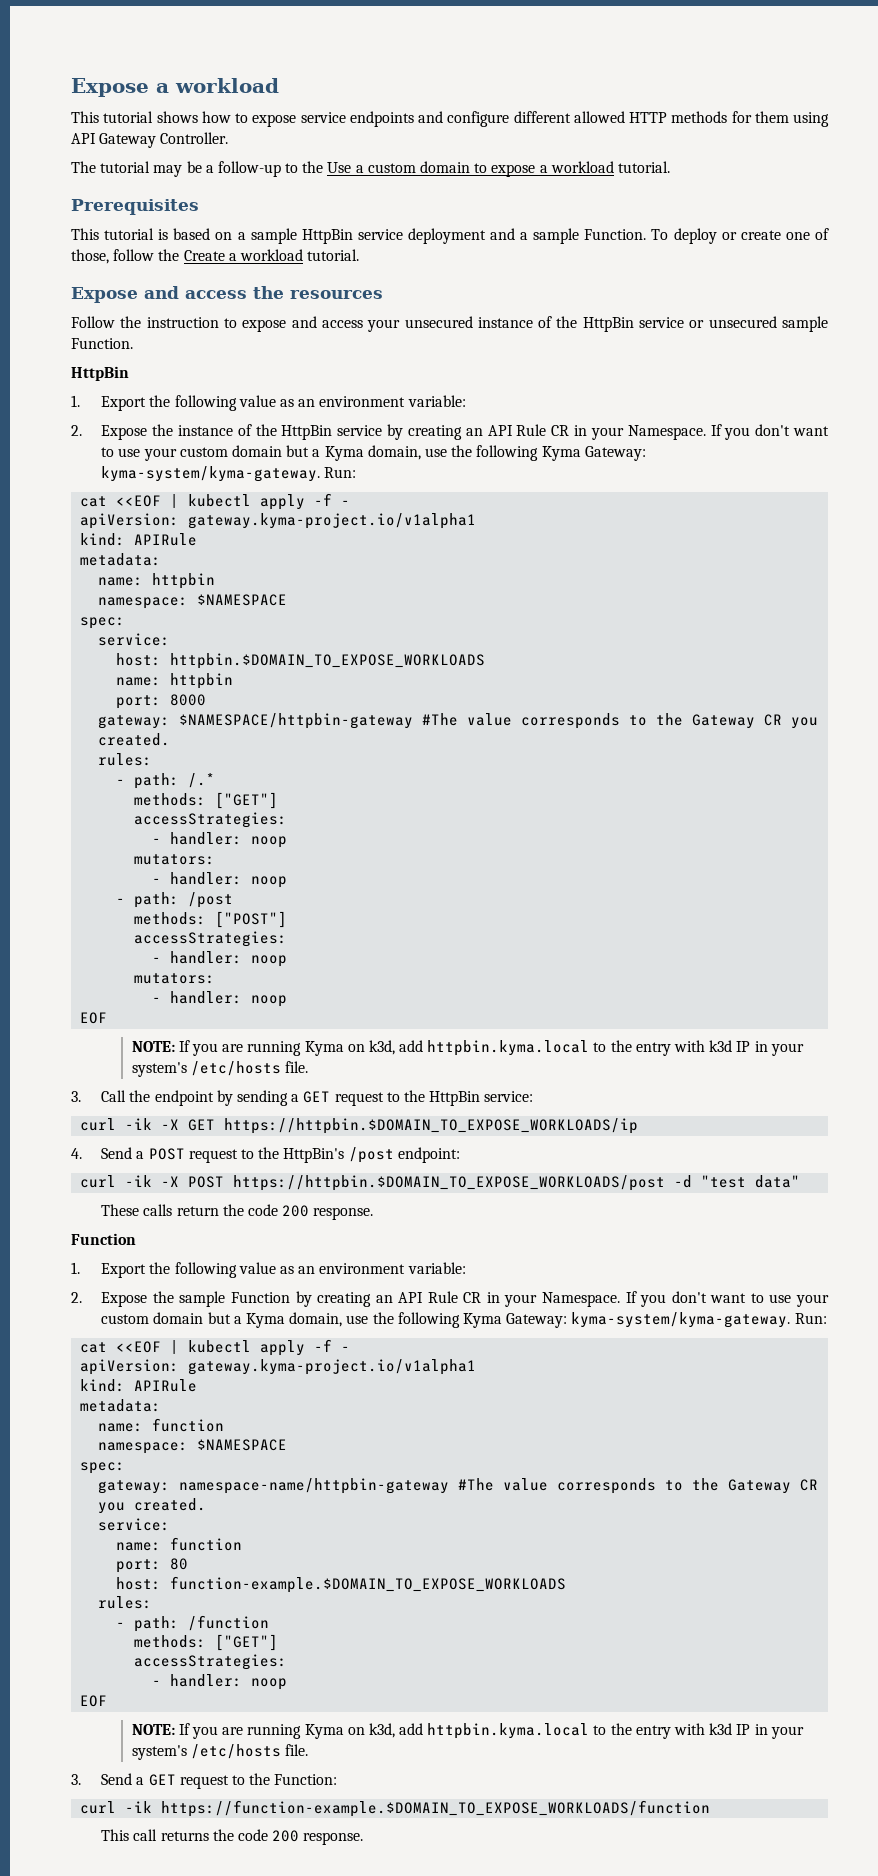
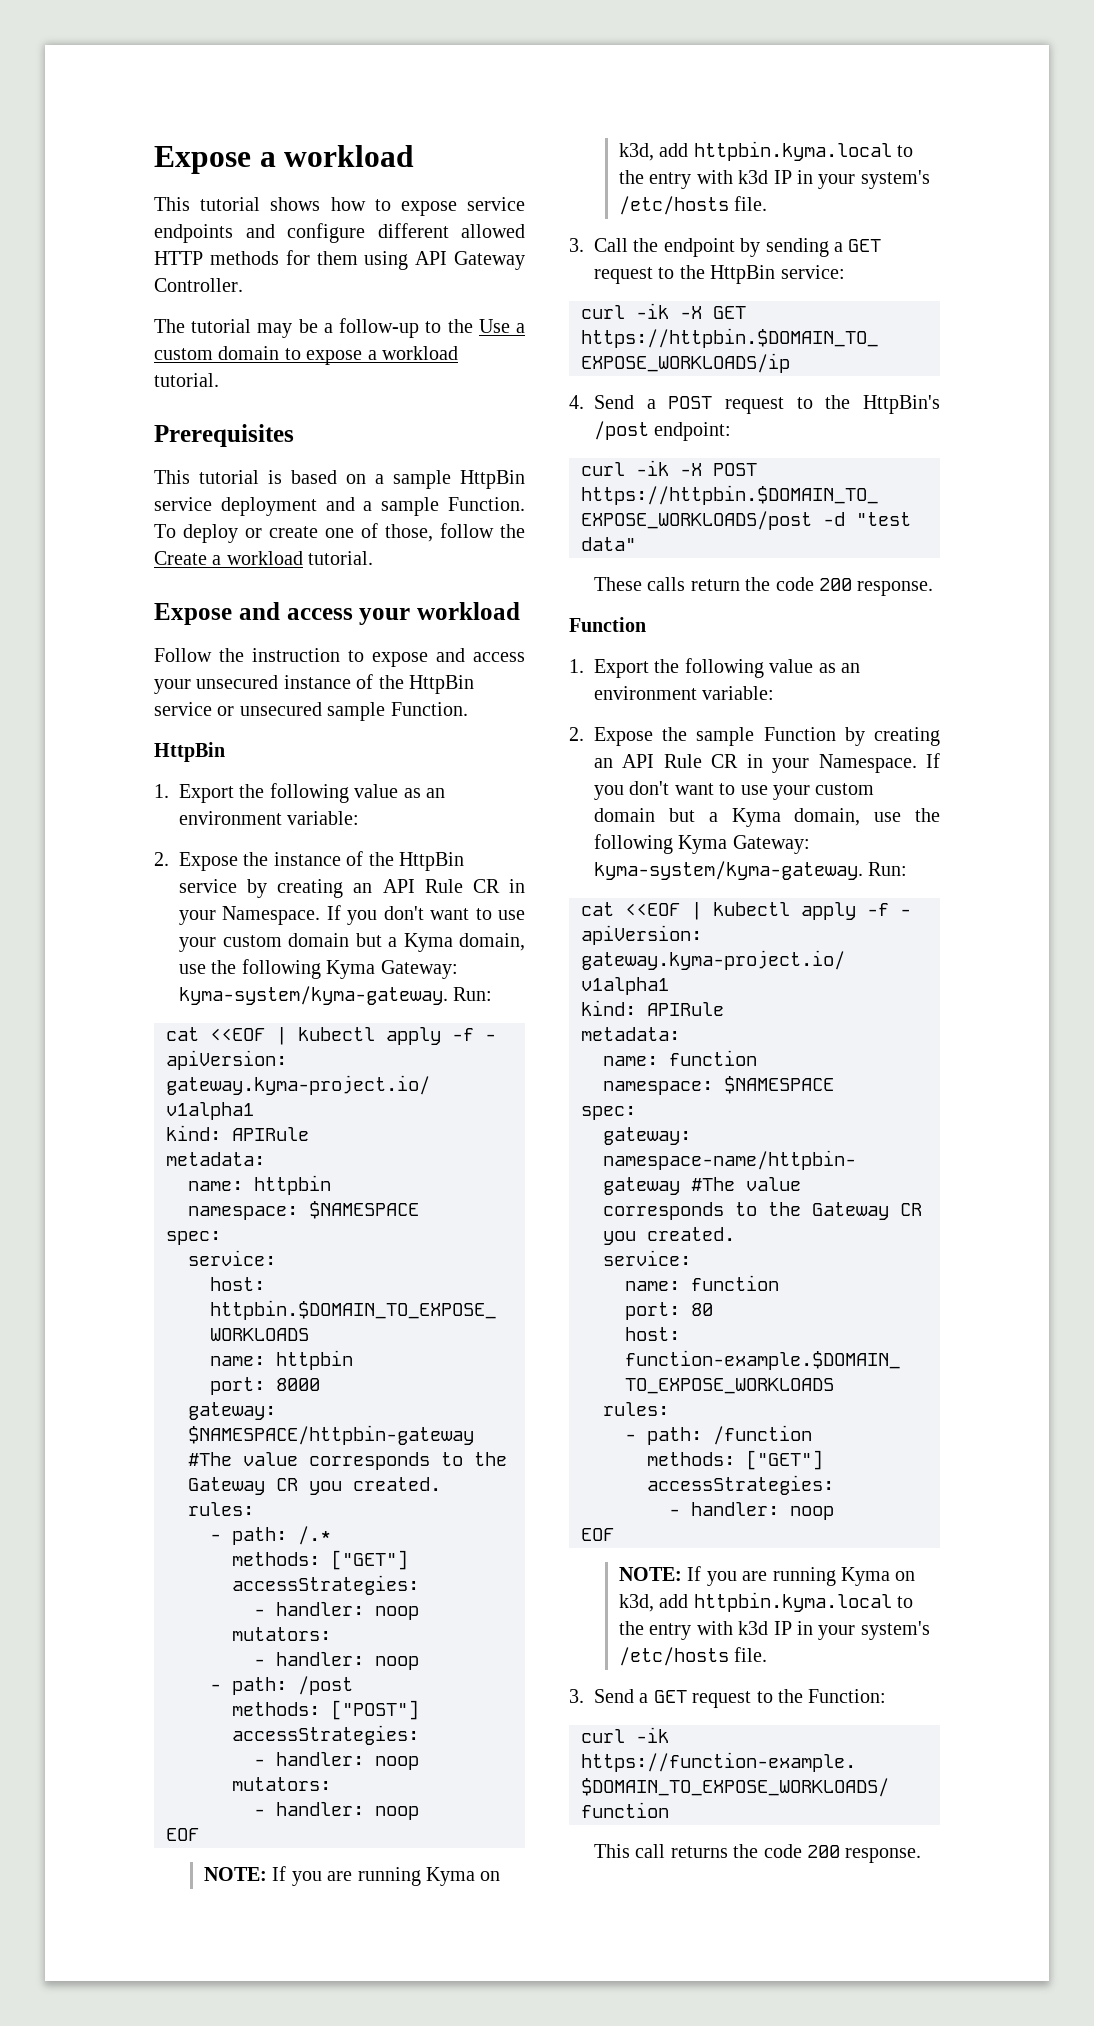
- Expose and access the resources
+ Expose and access your workload

